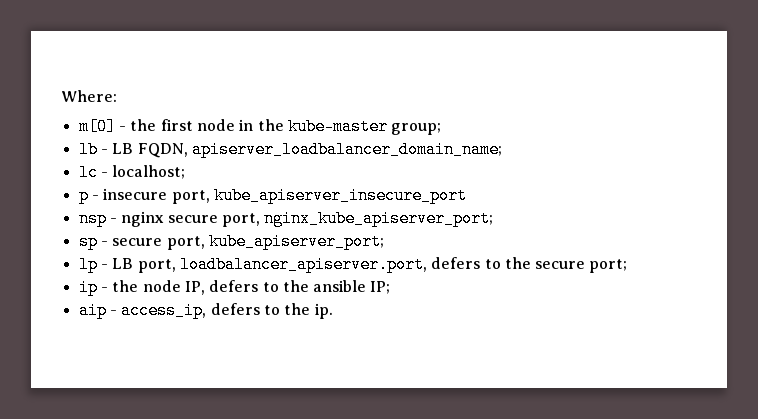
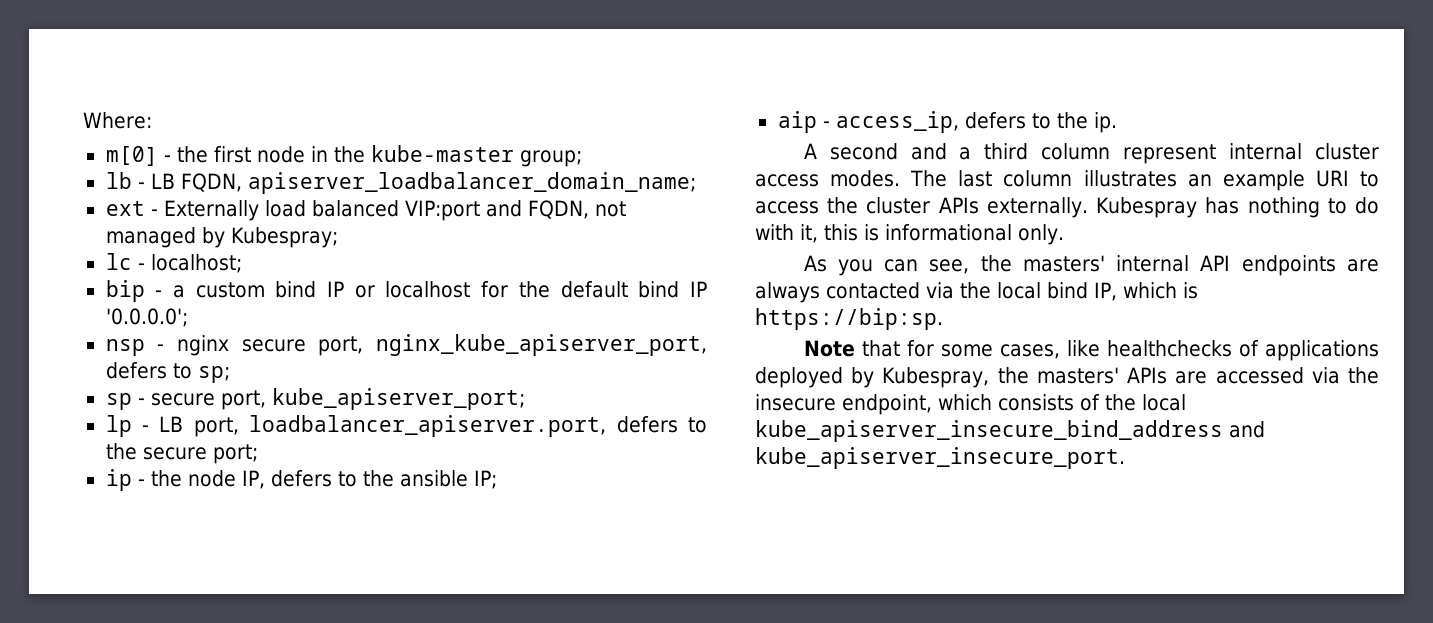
+ ext - Externally load balanced VIP:port and FQDN, not managed by Kubespray;
  lc - localhost;
- p - insecure port, kube_apiserver_insecure_port
+ bip - a custom bind IP or localhost for the default bind IP '0.0.0.0';
- nsp - nginx secure port, nginx_kube_apiserver_port;
+ nsp - nginx secure port, nginx_kube_apiserver_port, defers to sp;
+ A second and a third column represent internal cluster access modes. The last column illustrates an example URI to access the cluster APIs externally. Kubespray has nothing to do with it, this is informational only.
+ As you can see, the masters' internal API endpoints are always contacted via the local bind IP, which is https://bip:sp.
+ Note that for some cases, like healthchecks of applications deployed by Kubespray, the masters' APIs are accessed via the insecure endpoint, which consists of the local kube_apiserver_insecure_bind_address and kube_apiserver_insecure_port.

